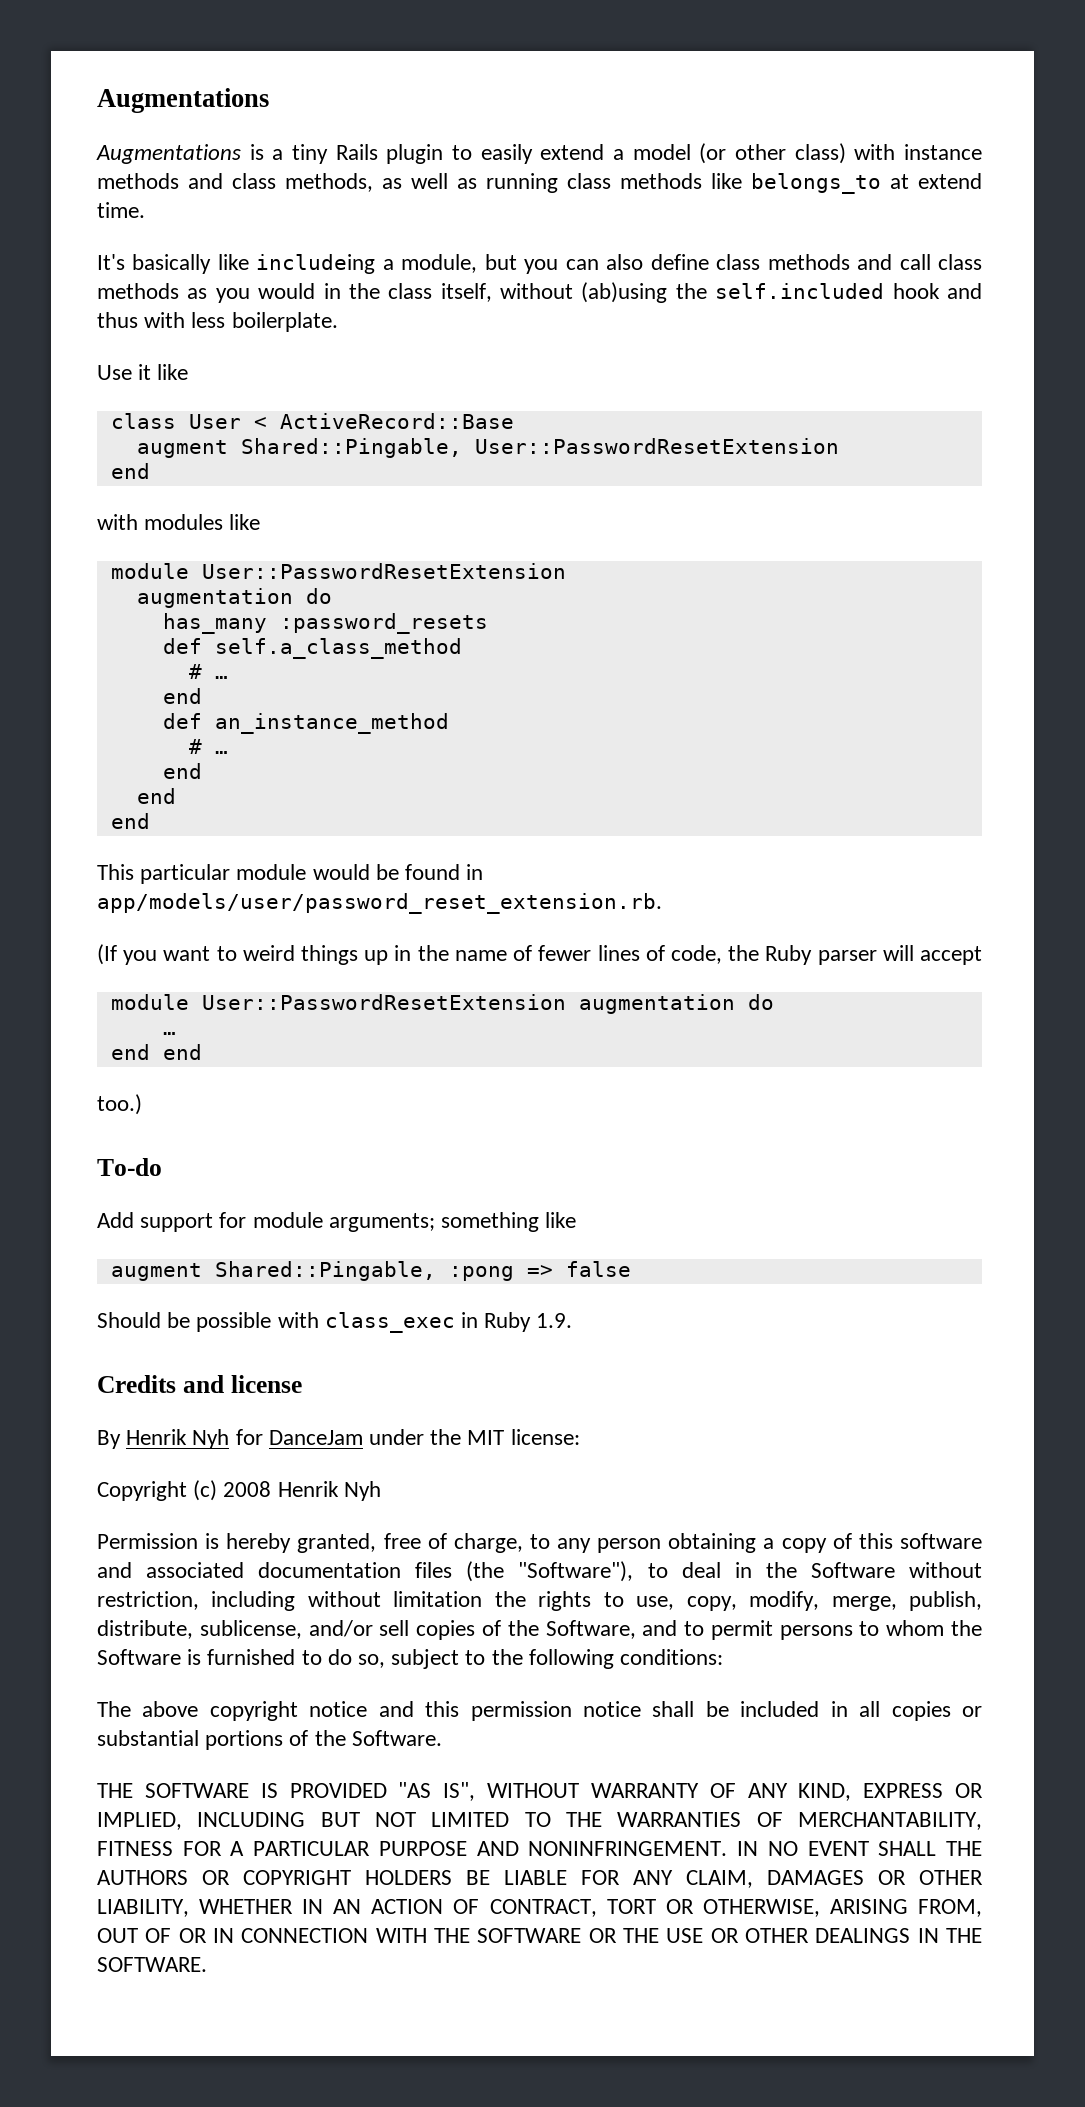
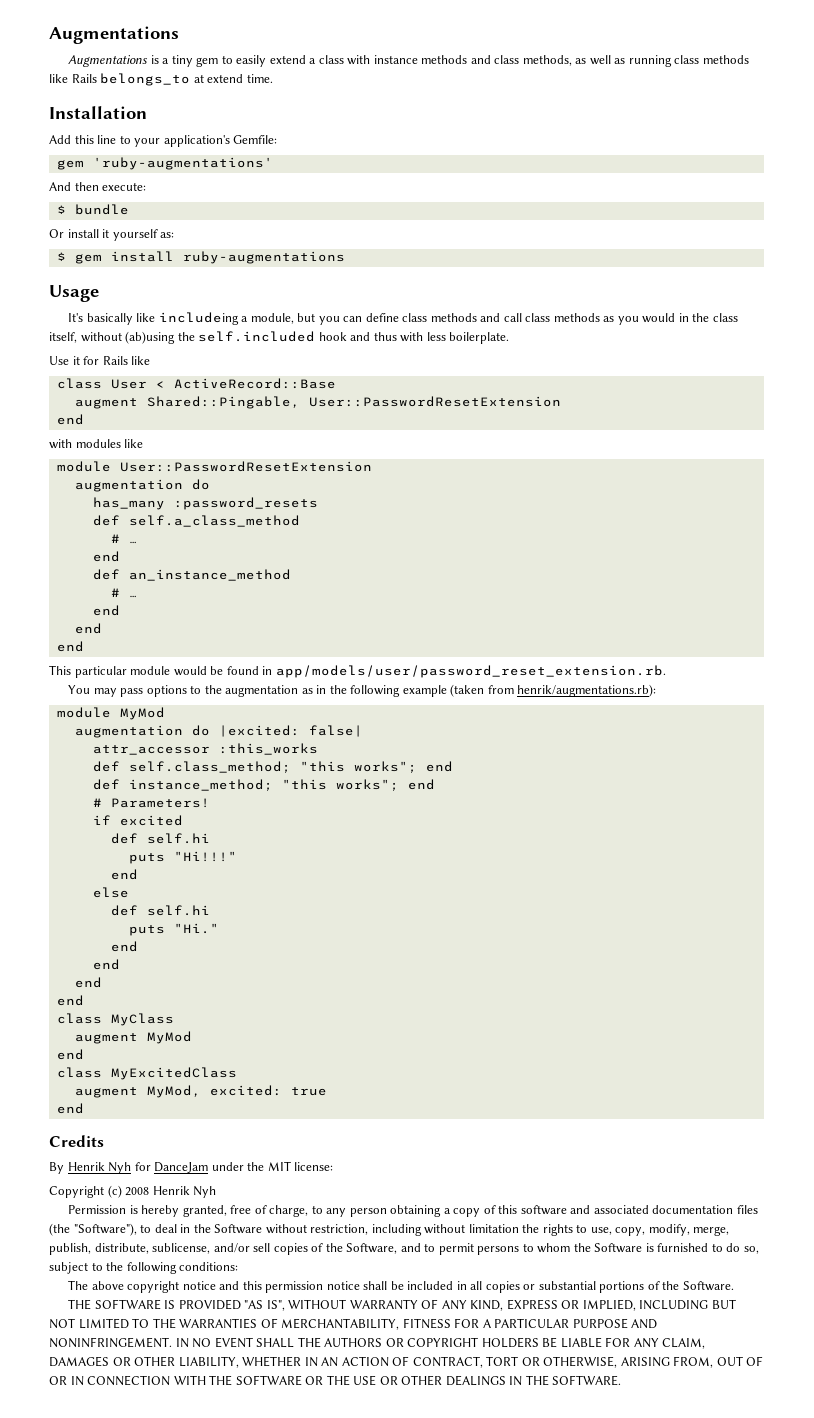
- Augmentations is a tiny Rails plugin to easily extend a model (or other class) with instance methods and class methods, as well as running class methods like belongs_to at extend time.
+ Augmentations is a tiny gem to easily extend a class with instance methods and class methods, as well as running class methods like Rails belongs_to at extend time.
+ Installation
+ Add this line to your application's Gemfile:
+ gem 'ruby-augmentations'
+ And then execute:
+ $ bundle
+ Or install it yourself as:
+ $ gem install ruby-augmentations
+ Usage
- It's basically like includeing a module, but you can also define class methods and call class methods as you would in the class itself, without (ab)using the self.included hook and thus with less boilerplate.
+ It's basically like includeing a module, but you can define class methods and call class methods as you would in the class itself, without (ab)using the self.included hook and thus with less boilerplate.
- Use it like
+ Use it for Rails like
- (If you want to weird things up in the name of fewer lines of code, the Ruby parser will accept
- module User::PasswordResetExtension augmentation do
- …
- end end
- too.)
- To-do
- Add support for module arguments; something like
- augment Shared::Pingable, :pong => false
- Should be possible with class_exec in Ruby 1.9.
+ You may pass options to the augmentation as in the following example (taken from henrik/augmentations.rb):
+ module MyMod
+ augmentation do |excited: false|
+ attr_accessor :this_works
+ def self.class_method; "this works"; end
+ def instance_method; "this works"; end
+ # Parameters!
+ if excited
+ def self.hi
+ puts "Hi!!!"
+ end
+ else
+ def self.hi
+ puts "Hi."
+ end
+ end
+ end
+ end
+ class MyClass
+ augment MyMod
+ end
+ class MyExcitedClass
+ augment MyMod, excited: true
+ end
- Credits and license
+ Credits

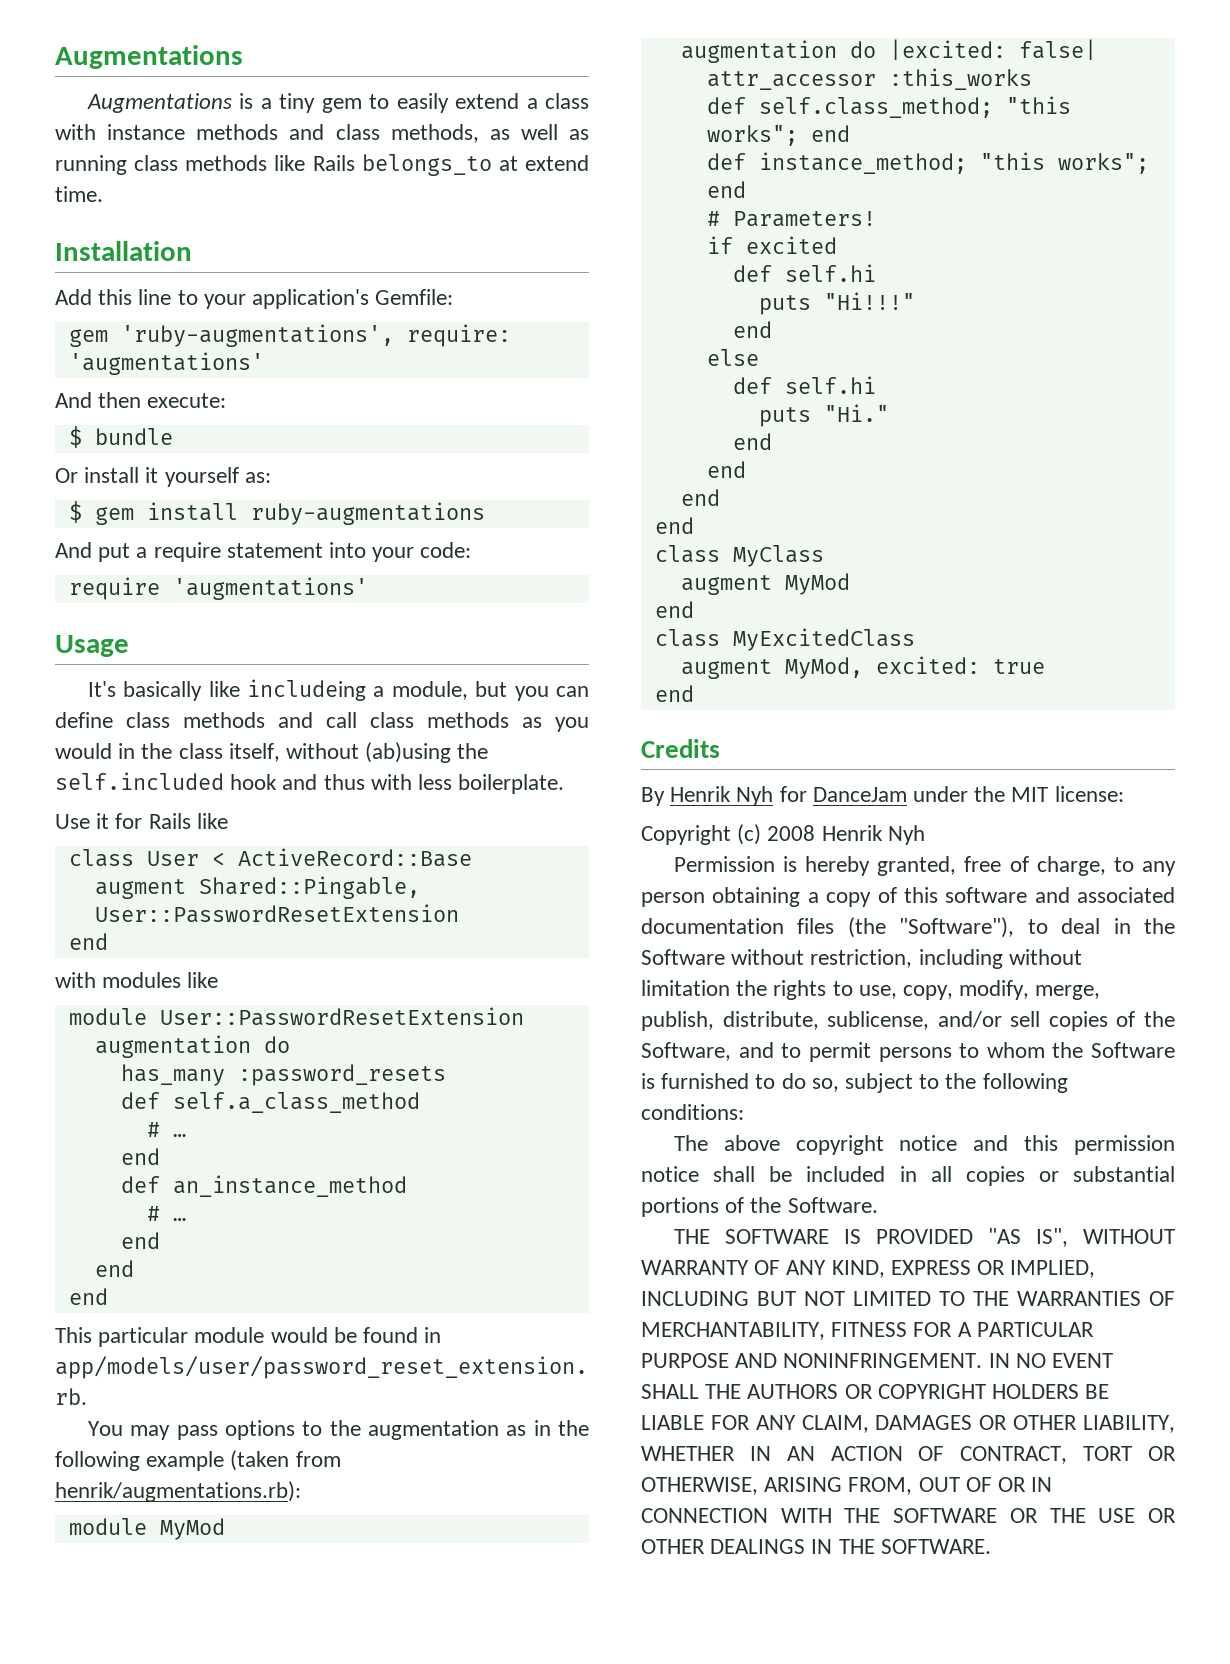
- gem 'ruby-augmentations'
+ gem 'ruby-augmentations', require: 'augmentations'
+ And put a require statement into your code:
+ require 'augmentations'

